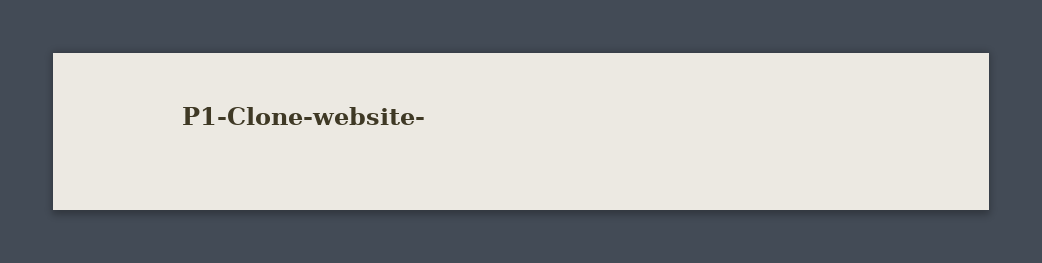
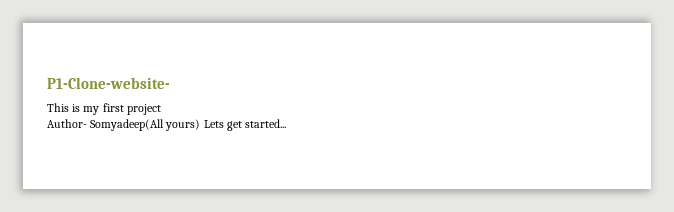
+ This is my first project
+ Author- Somyadeep(All yours) Lets get started...

